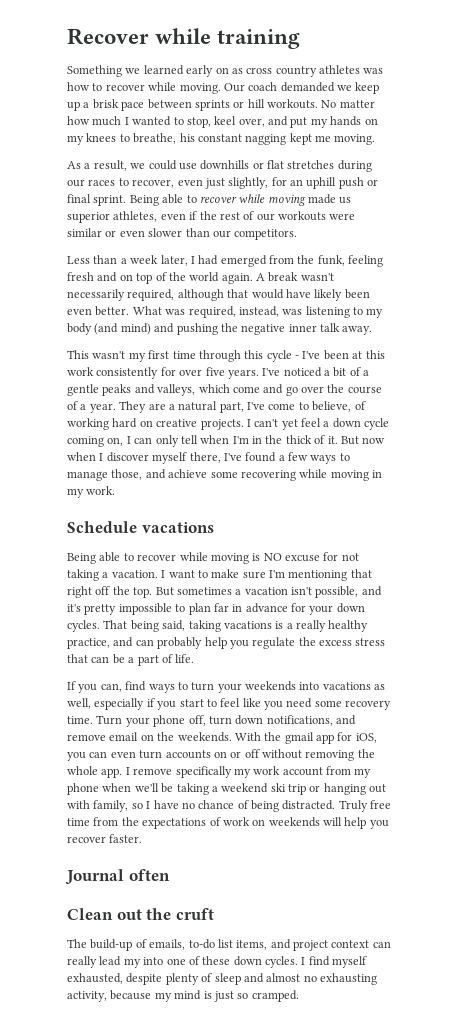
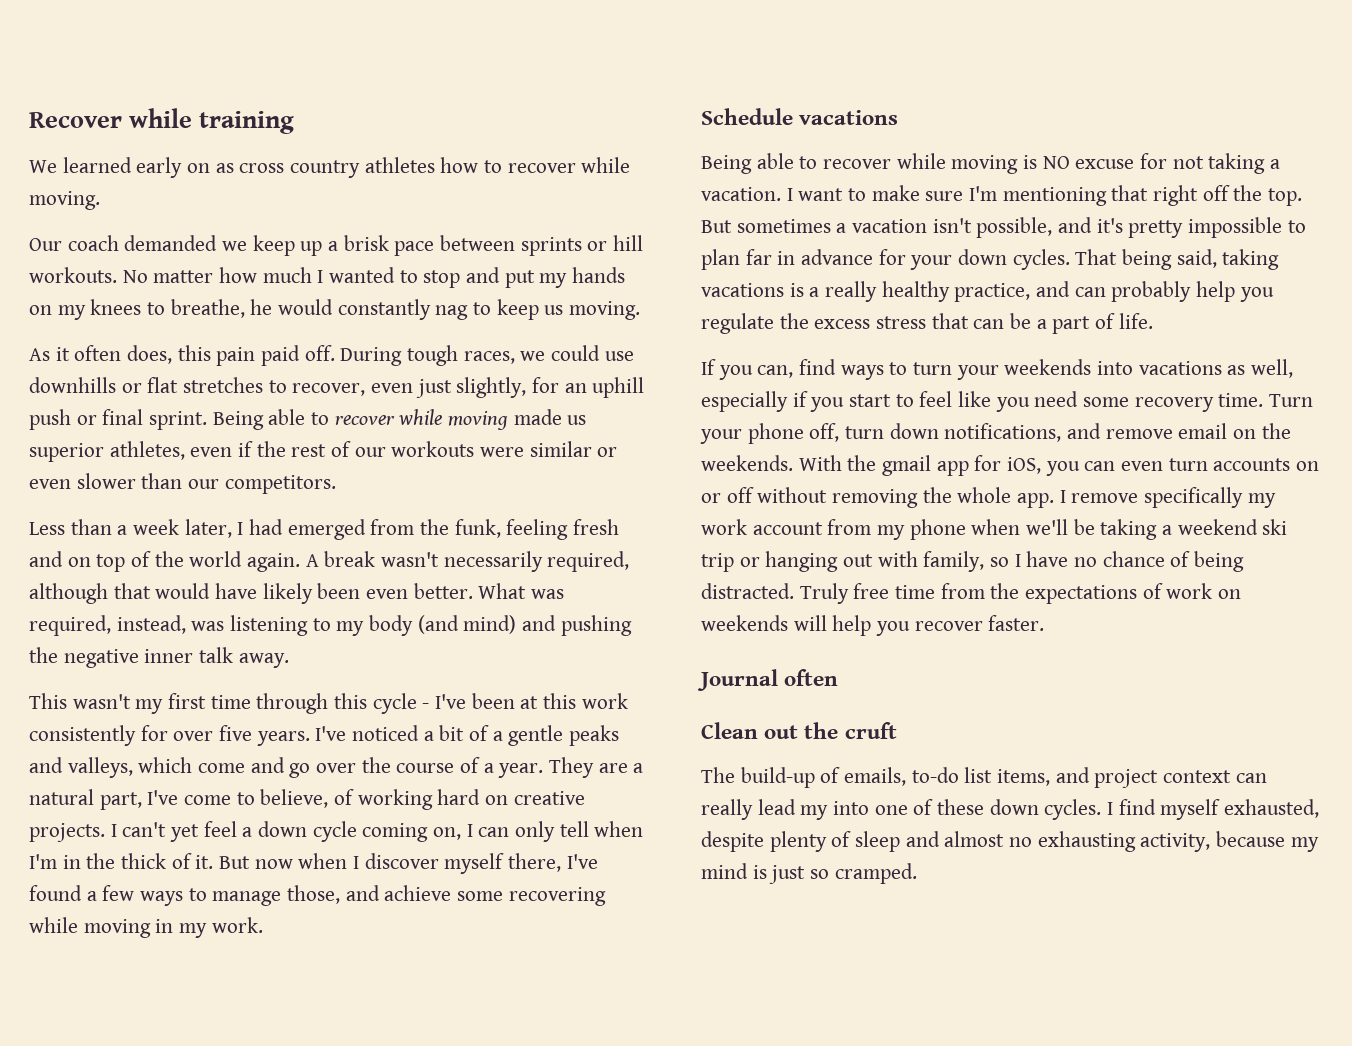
- Something we learned early on as cross country athletes was how to recover while moving. Our coach demanded we keep up a brisk pace between sprints or hill workouts.
+ We learned early on as cross country athletes how to recover while moving.
+ Our coach demanded we keep up a brisk pace between sprints or hill workouts.
- No matter how much I wanted to stop, keel over, and put my hands on my knees to breathe, his constant nagging kept me moving.
- As a result, we could use downhills or flat stretches during our races to recover, even just slightly, for an uphill push or final sprint.
+ No matter how much I wanted to stop and put my hands on my knees to breathe, he would constantly nag to keep us moving.
+ As it often does, this pain paid off. During tough races, we could use downhills or flat stretches to recover, even just slightly, for an uphill push or final sprint.

